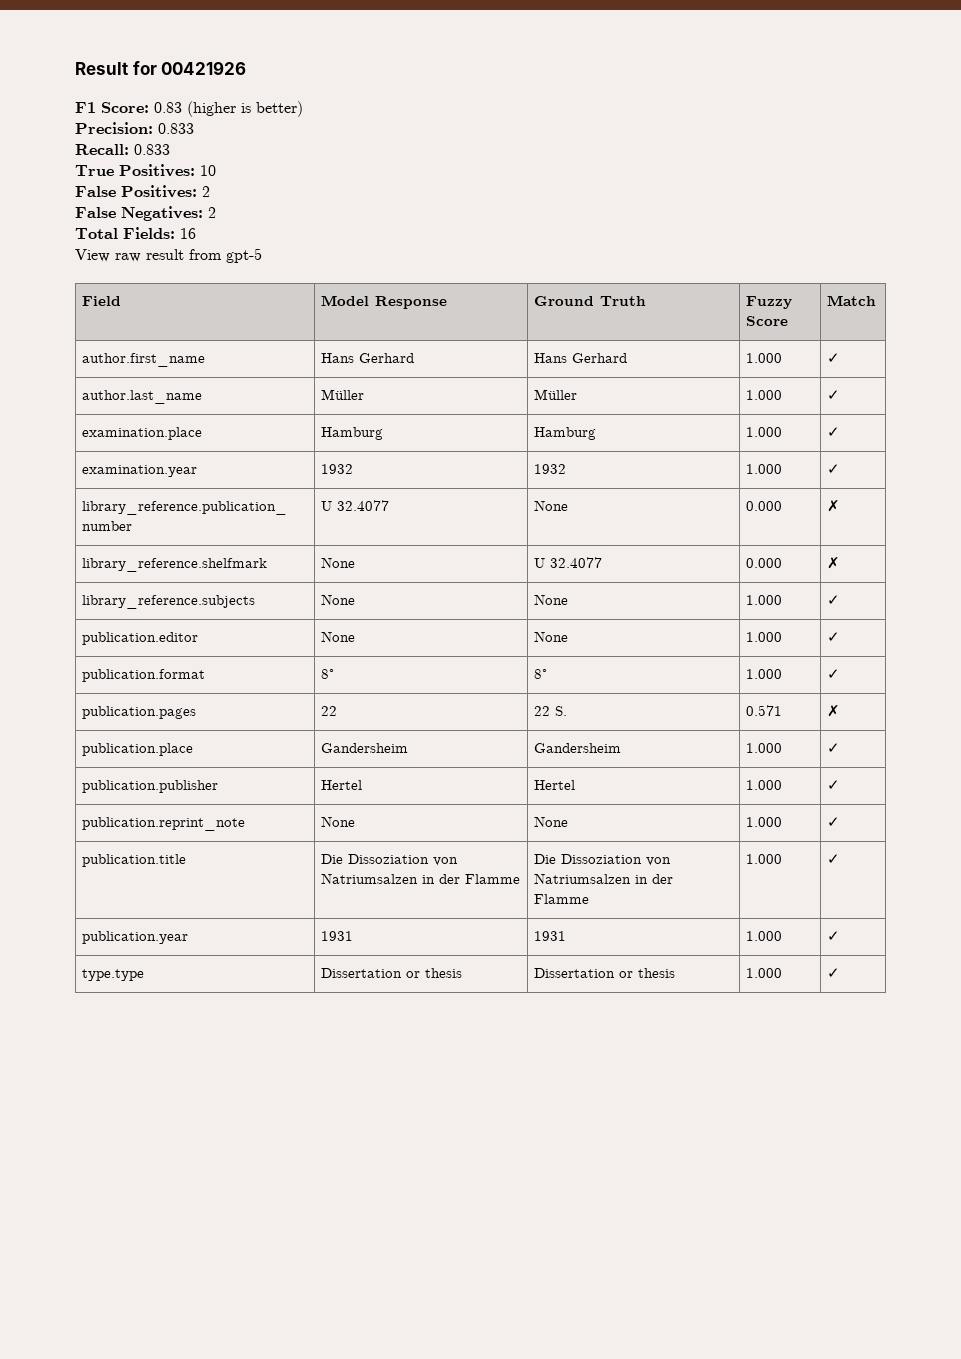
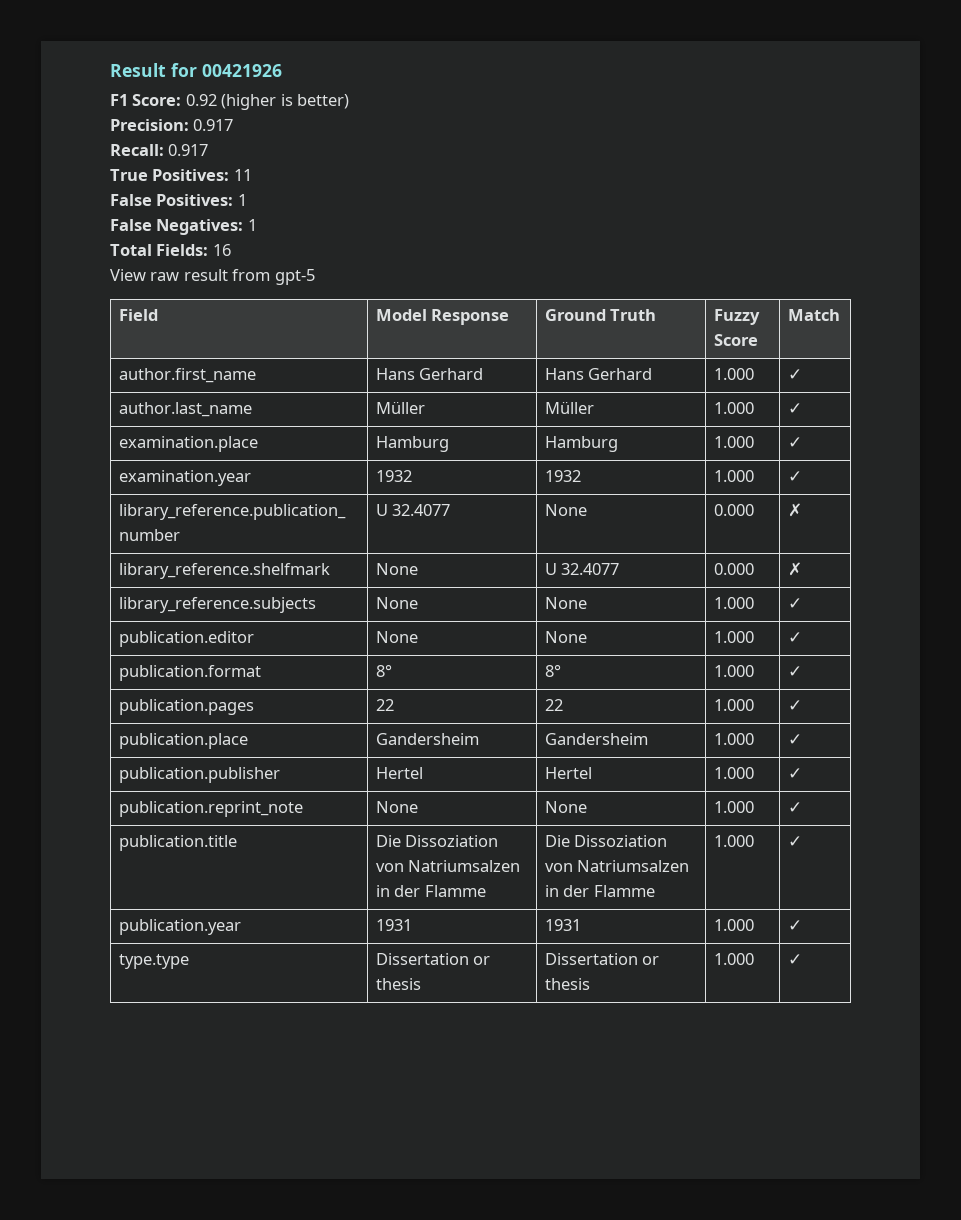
- F1 Score: 0.83 (higher is better)
+ F1 Score: 0.92 (higher is better)
- Precision: 0.833
+ Precision: 0.917
- Recall: 0.833
+ Recall: 0.917
- True Positives: 10
+ True Positives: 11
- False Positives: 2
+ False Positives: 1
- False Negatives: 2
+ False Negatives: 1
- publication.pages | 22 | 22 S. | 0.571 | ✗
+ publication.pages | 22 | 22 | 1.000 | ✓

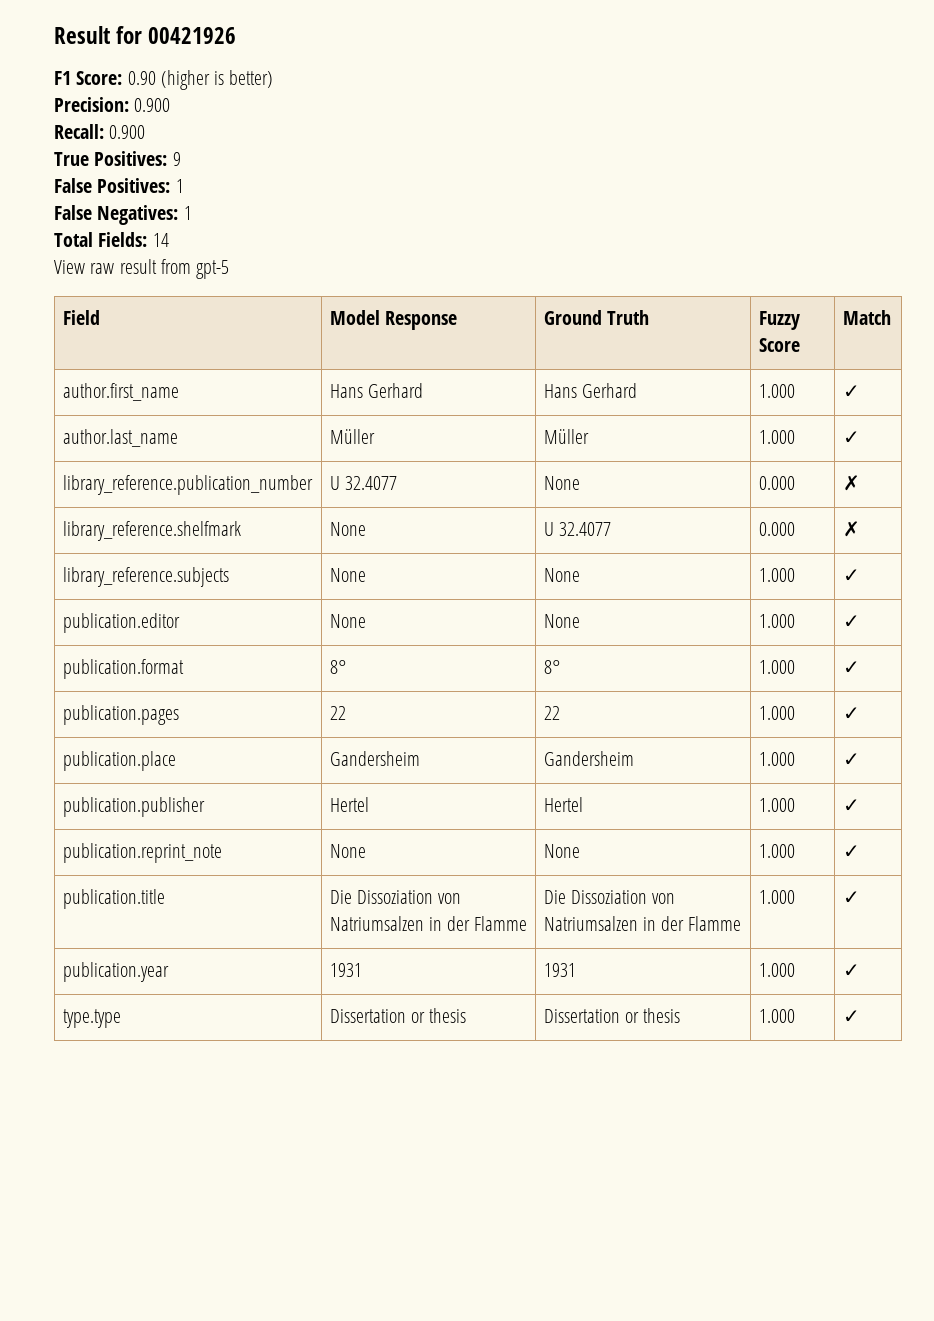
- F1 Score: 0.92 (higher is better)
+ F1 Score: 0.90 (higher is better)
- Precision: 0.917
+ Precision: 0.900
- Recall: 0.917
+ Recall: 0.900
- True Positives: 11
+ True Positives: 9
- Total Fields: 16
+ Total Fields: 14
- examination.place | Hamburg | Hamburg | 1.000 | ✓
- examination.year | 1932 | 1932 | 1.000 | ✓

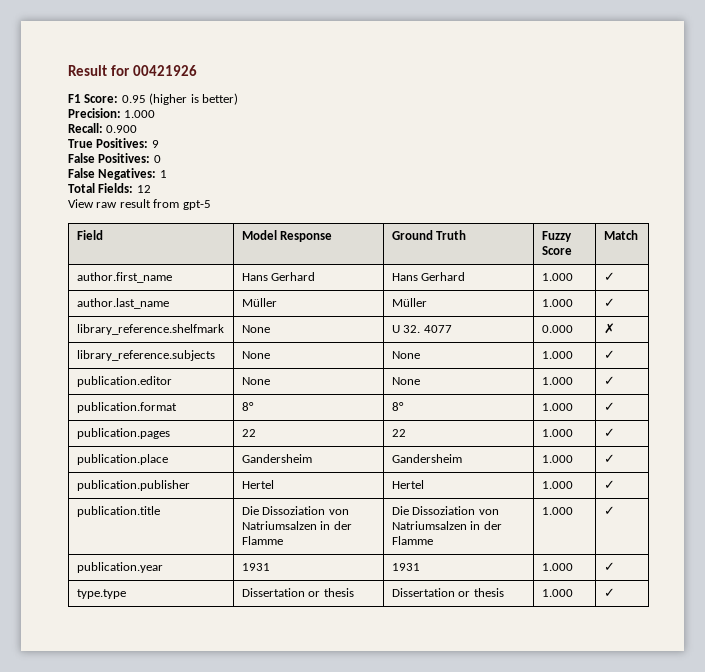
- F1 Score: 0.90 (higher is better)
+ F1 Score: 0.95 (higher is better)
- Precision: 0.900
+ Precision: 1.000
- False Positives: 1
+ False Positives: 0
- Total Fields: 14
+ Total Fields: 12
- library_reference.publication_number | U 32.4077 | None | 0.000 | ✗
- library_reference.shelfmark | None | U 32.4077 | 0.000 | ✗
+ library_reference.shelfmark | None | U 32. 4077 | 0.000 | ✗
- publication.reprint_note | None | None | 1.000 | ✓

